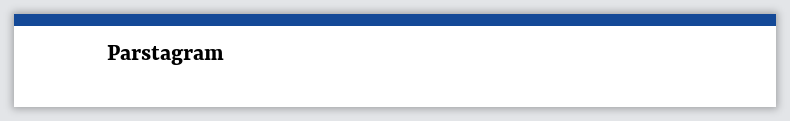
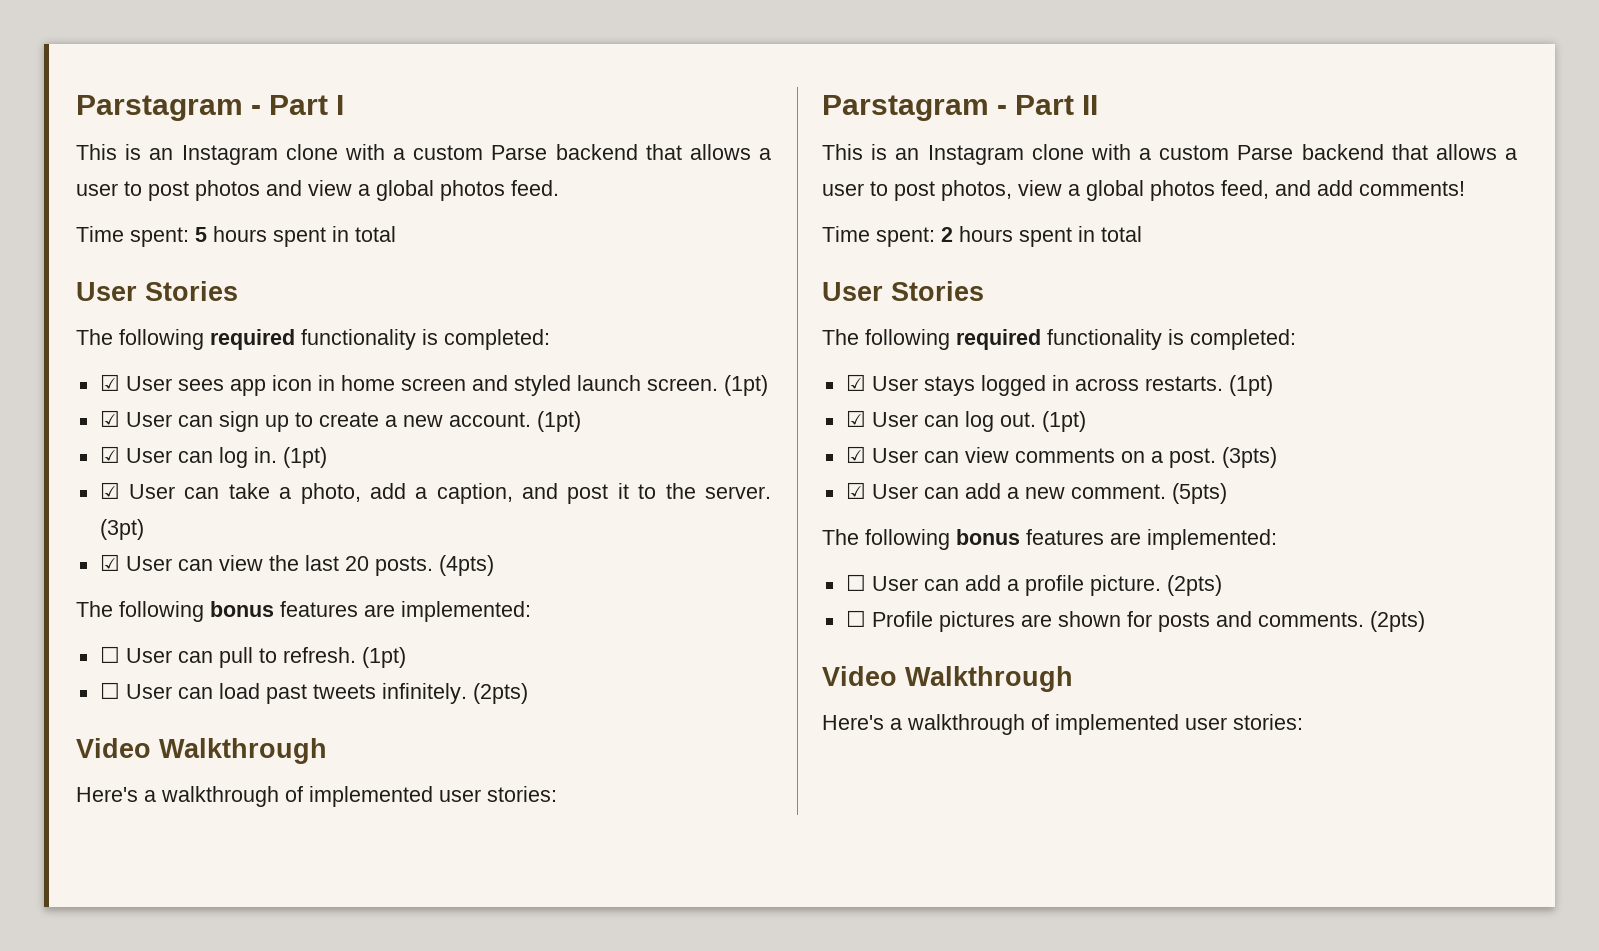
- Parstagram
+ Parstagram - Part I
+ This is an Instagram clone with a custom Parse backend that allows a user to post photos and view a global photos feed.
+ Time spent: 5 hours spent in total
+ User Stories
+ The following required functionality is completed:
+ ☑ User sees app icon in home screen and styled launch screen. (1pt)
+ ☑ User can sign up to create a new account. (1pt)
+ ☑ User can log in. (1pt)
+ ☑ User can take a photo, add a caption, and post it to the server. (3pt)
+ ☑ User can view the last 20 posts. (4pts)
+ The following bonus features are implemented:
+ ☐ User can pull to refresh. (1pt)
+ ☐ User can load past tweets infinitely. (2pts)
+ Video Walkthrough
+ Here's a walkthrough of implemented user stories:
+ Parstagram - Part II
+ This is an Instagram clone with a custom Parse backend that allows a user to post photos, view a global photos feed, and add comments!
+ Time spent: 2 hours spent in total
+ User Stories
+ The following required functionality is completed:
+ ☑ User stays logged in across restarts. (1pt)
+ ☑ User can log out. (1pt)
+ ☑ User can view comments on a post. (3pts)
+ ☑ User can add a new comment. (5pts)
+ The following bonus features are implemented:
+ ☐ User can add a profile picture. (2pts)
+ ☐ Profile pictures are shown for posts and comments. (2pts)
+ Video Walkthrough
+ Here's a walkthrough of implemented user stories:

